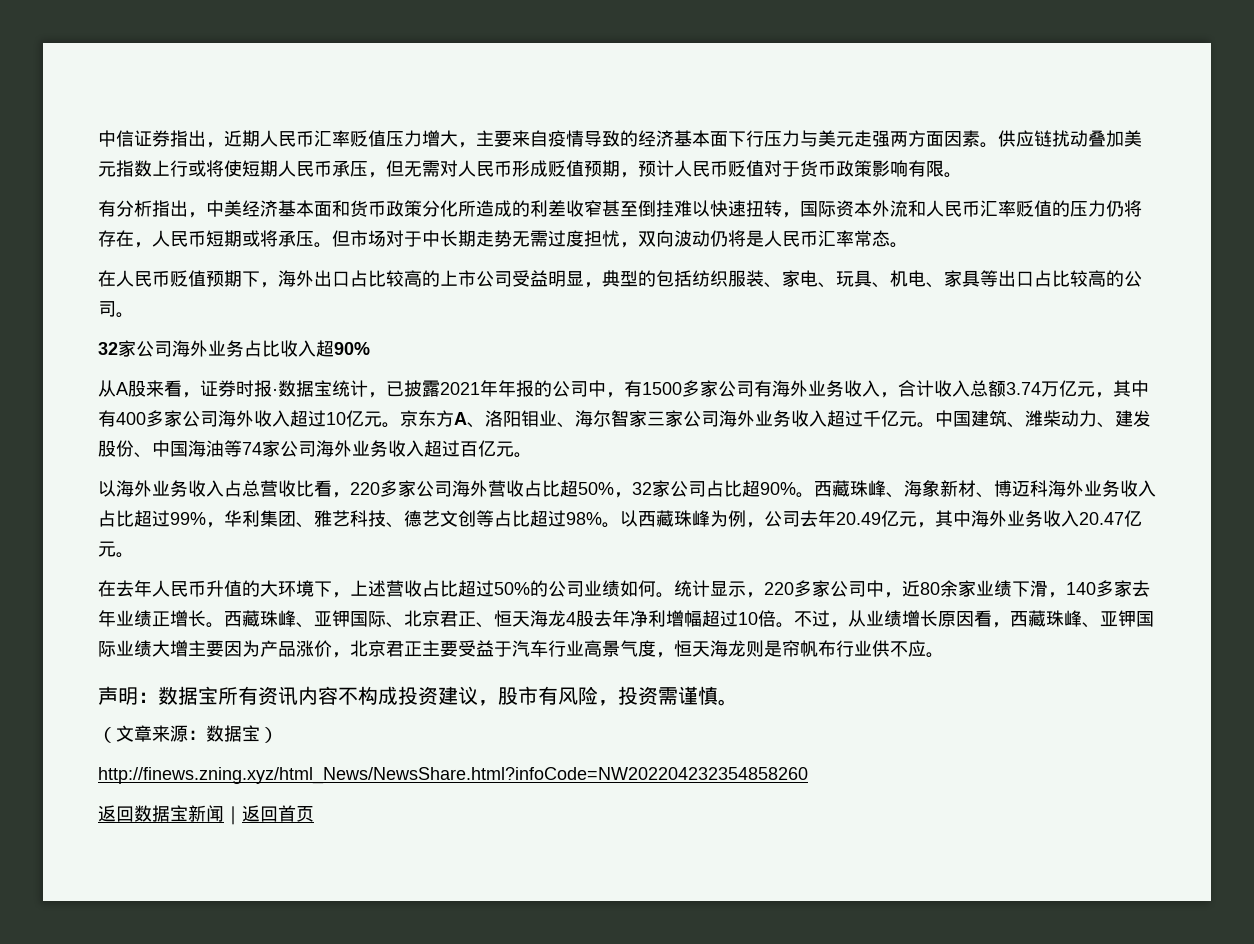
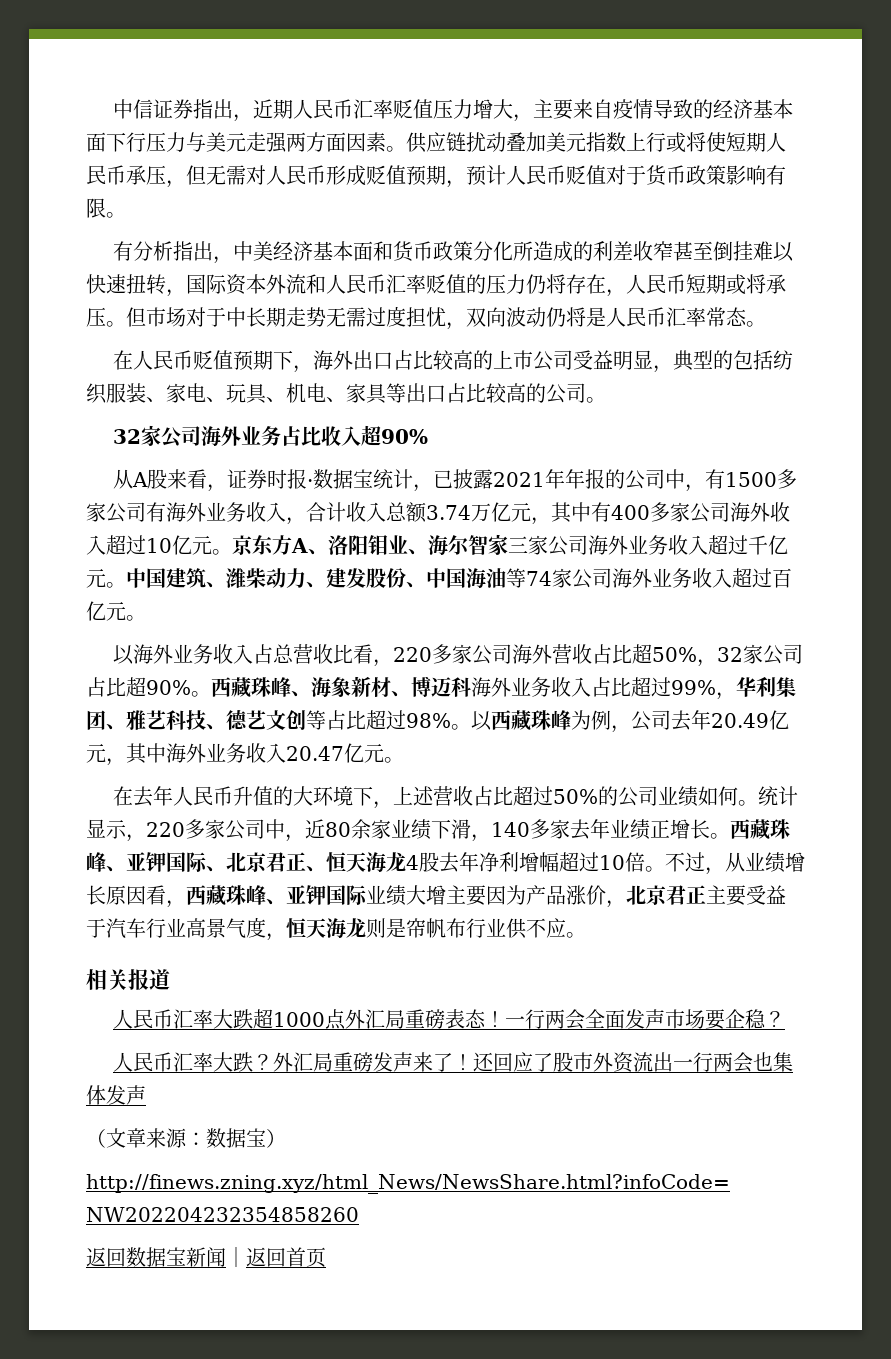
- 声明：数据宝所有资讯内容不构成投资建议，股市有风险，投资需谨慎。
+ 相关报道
+ 人民币汇率大跌超1000点外汇局重磅表态！一行两会全面发声市场要企稳？
+ 人民币汇率大跌？外汇局重磅发声来了！还回应了股市外资流出一行两会也集体发声

